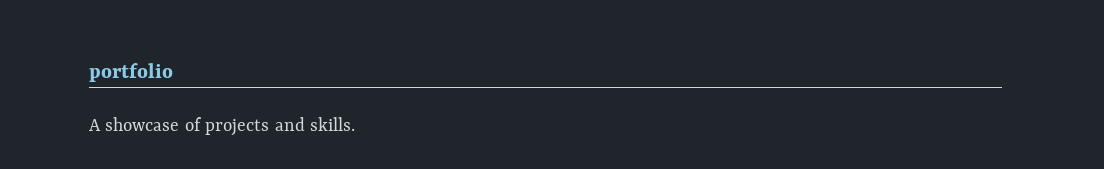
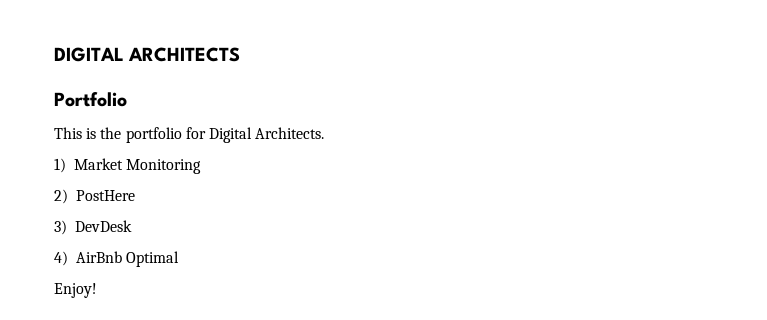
- portfolio
- A showcase of projects and skills.
+ DIGITAL ARCHITECTS
+ Portfolio
+ This is the portfolio for Digital Architects.
+ 1) Market Monitoring
+ 2) PostHere
+ 3) DevDesk
+ 4) AirBnb Optimal
+ Enjoy!

